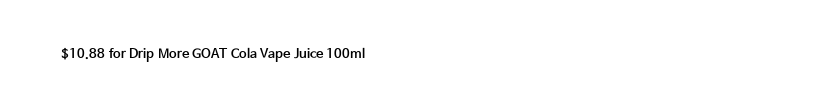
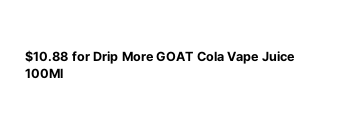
- $10.88 for Drip More GOAT Cola Vape Juice 100ml
+ $10.88 for Drip More GOAT Cola Vape Juice 100Ml

